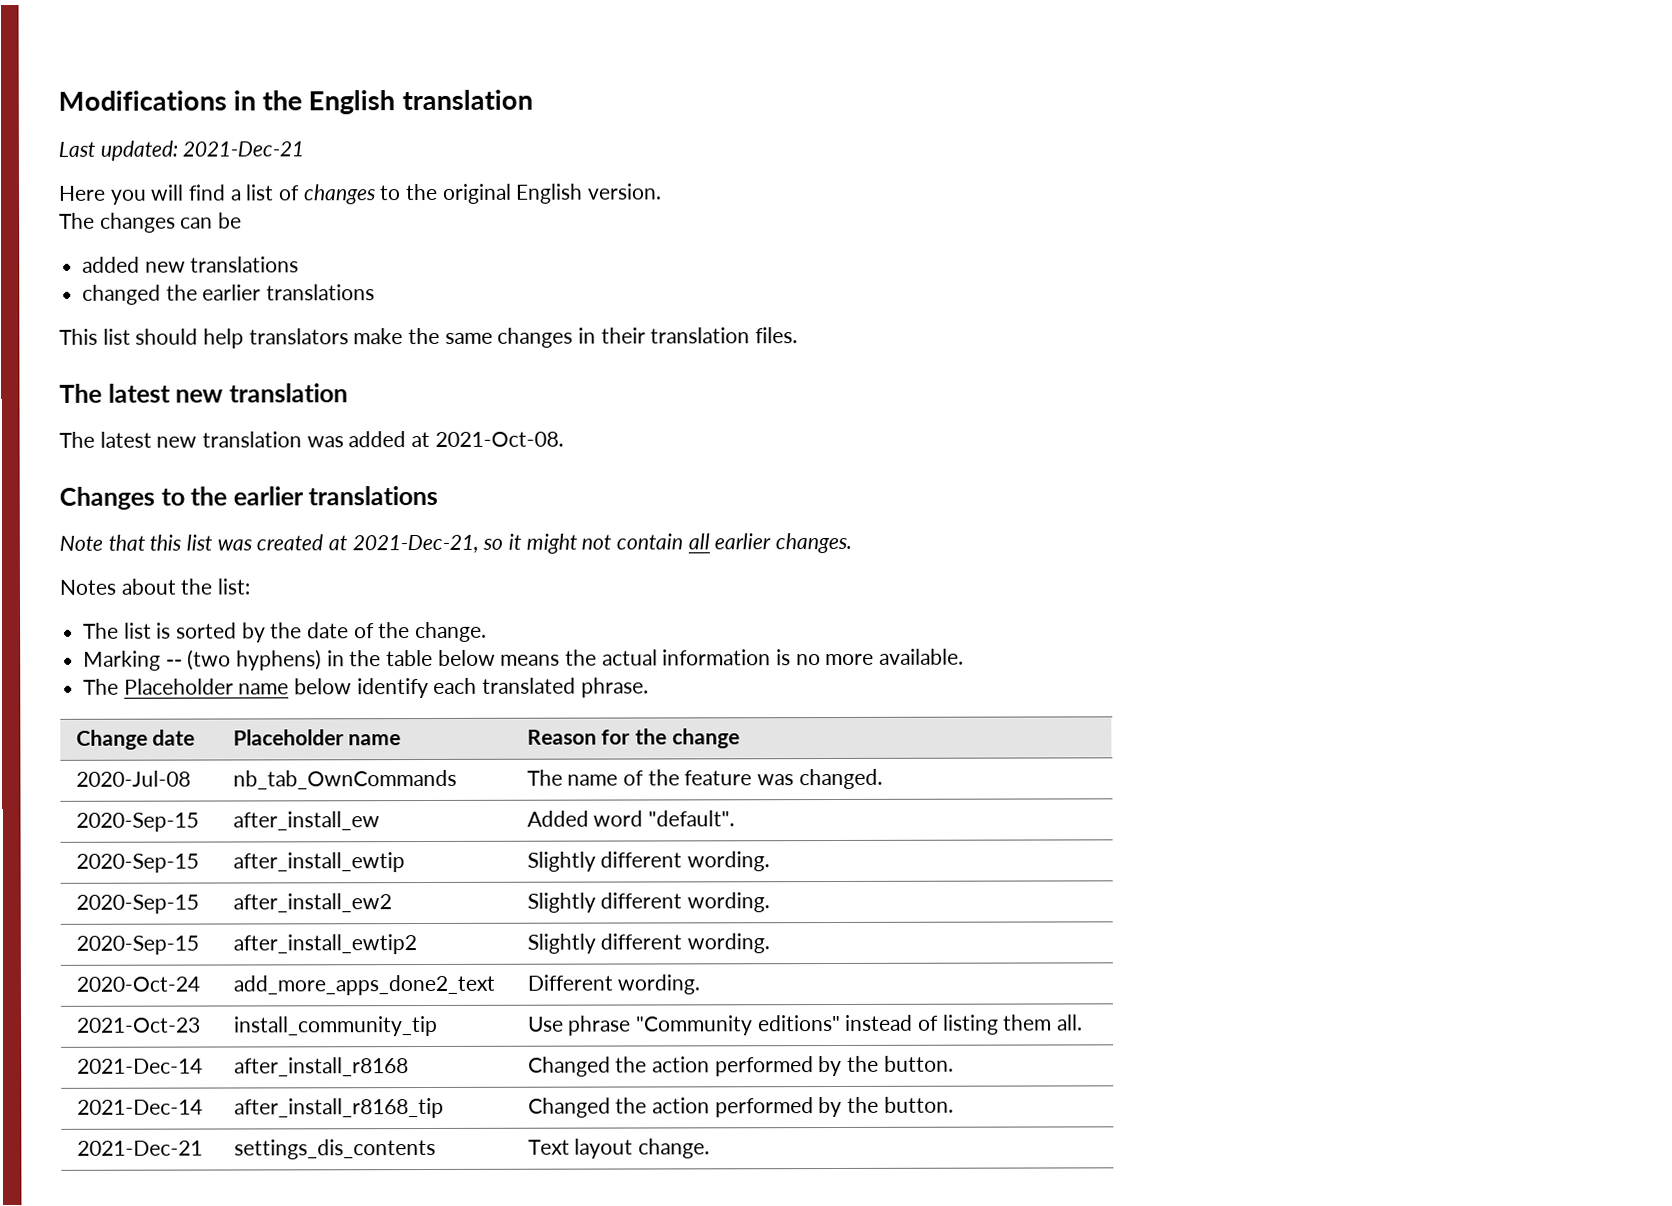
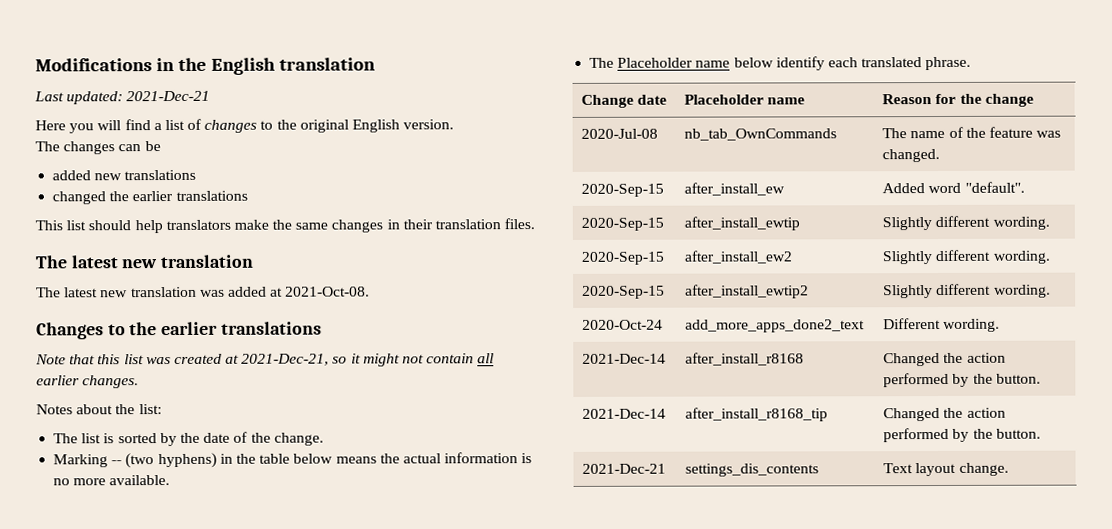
- 2021-Oct-23 | install_community_tip | Use phrase "Community editions" instead of listing them all.

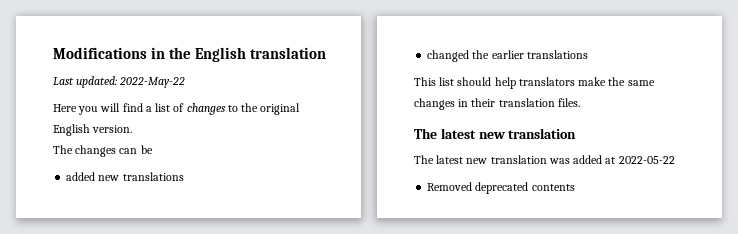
- Last updated: 2021-Dec-21
+ Last updated: 2022-May-22
- The latest new translation was added at 2021-Oct-08.
- Changes to the earlier translations
- Note that this list was created at 2021-Dec-21, so it might not contain all earlier changes.
- Notes about the list:
- The list is sorted by the date of the change.
- Marking -- (two hyphens) in the table below means the actual information is no more available.
- The Placeholder name below identify each translated phrase.
- Change date | Placeholder name | Reason for the change
- 2020-Jul-08 | nb_tab_OwnCommands | The name of the feature was changed.
- 2020-Sep-15 | after_install_ew | Added word "default".
- 2020-Sep-15 | after_install_ewtip | Slightly different wording.
- 2020-Sep-15 | after_install_ew2 | Slightly different wording.
- 2020-Sep-15 | after_install_ewtip2 | Slightly different wording.
- 2020-Oct-24 | add_more_apps_done2_text | Different wording.
- 2021-Dec-14 | after_install_r8168 | Changed the action performed by the button.
- 2021-Dec-14 | after_install_r8168_tip | Changed the action performed by the button.
- 2021-Dec-21 | settings_dis_contents | Text layout change.
+ The latest new translation was added at 2022-05-22
+ Removed deprecated contents

